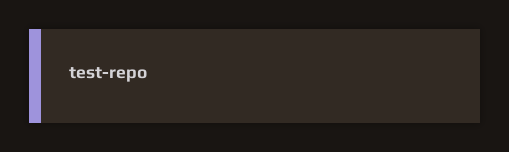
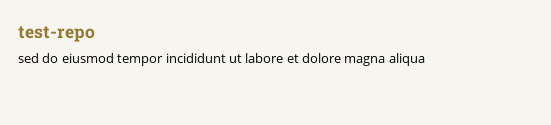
+ sed do eiusmod tempor incididunt ut labore et dolore magna aliqua

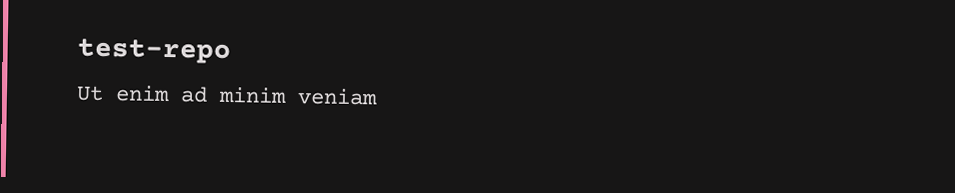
- sed do eiusmod tempor incididunt ut labore et dolore magna aliqua
+ Ut enim ad minim veniam

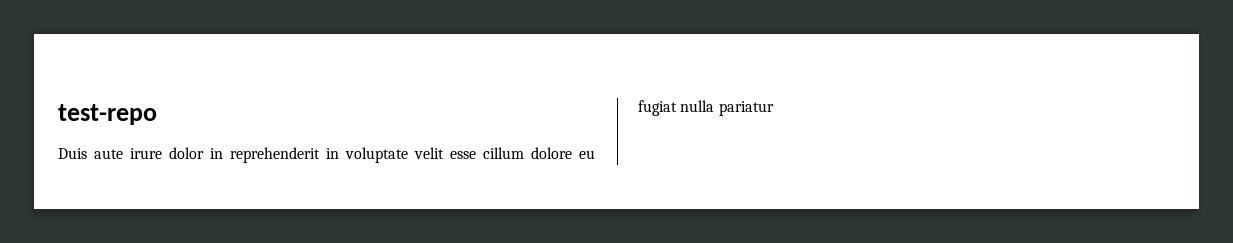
- Ut enim ad minim veniam
+ Duis aute irure dolor in reprehenderit in voluptate velit esse cillum dolore eu fugiat nulla pariatur

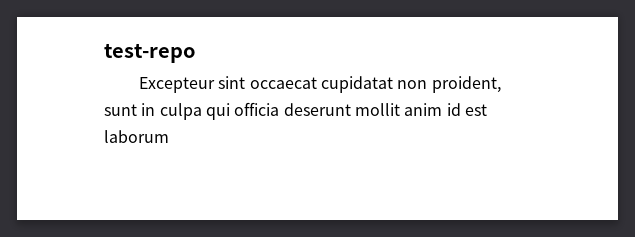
- Duis aute irure dolor in reprehenderit in voluptate velit esse cillum dolore eu fugiat nulla pariatur
+ Excepteur sint occaecat cupidatat non proident, sunt in culpa qui officia deserunt mollit anim id est laborum

